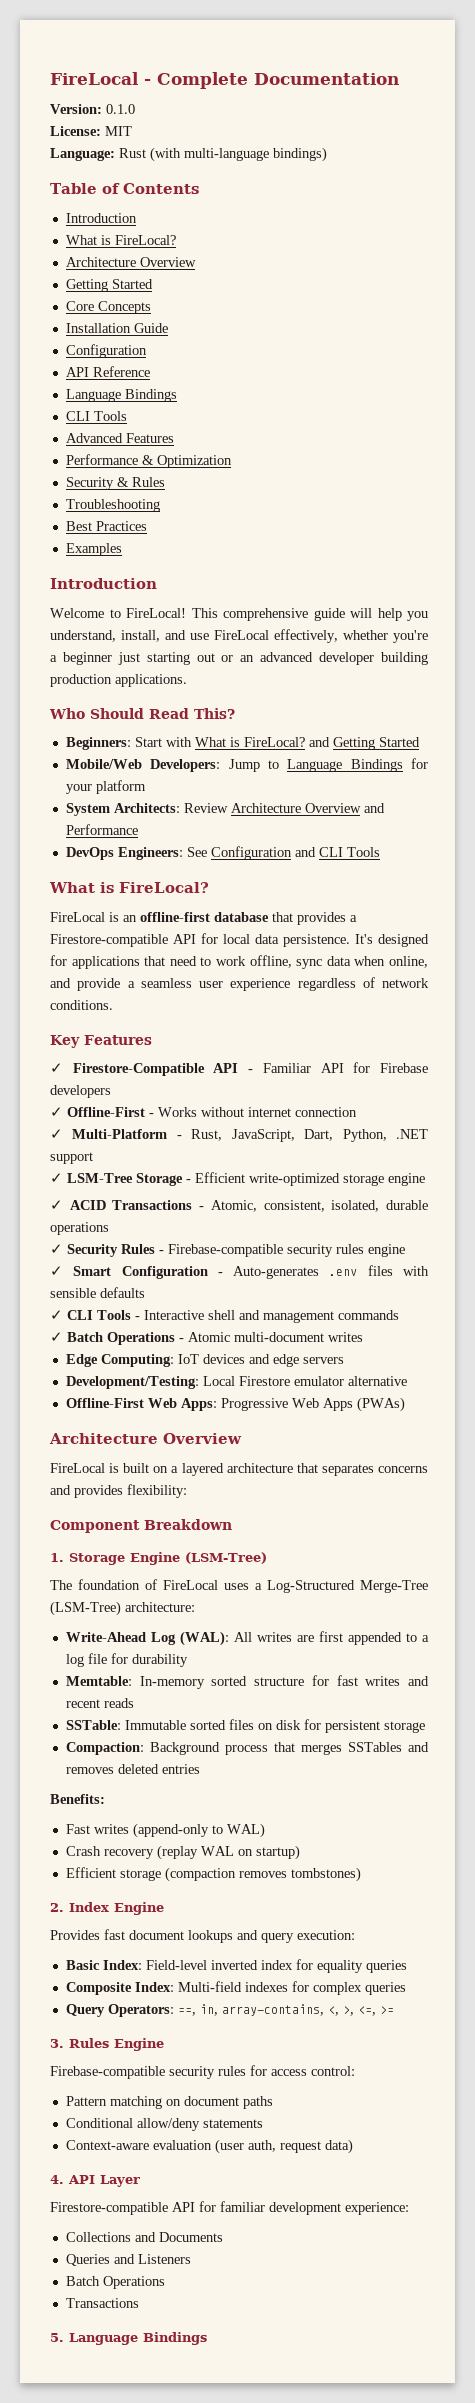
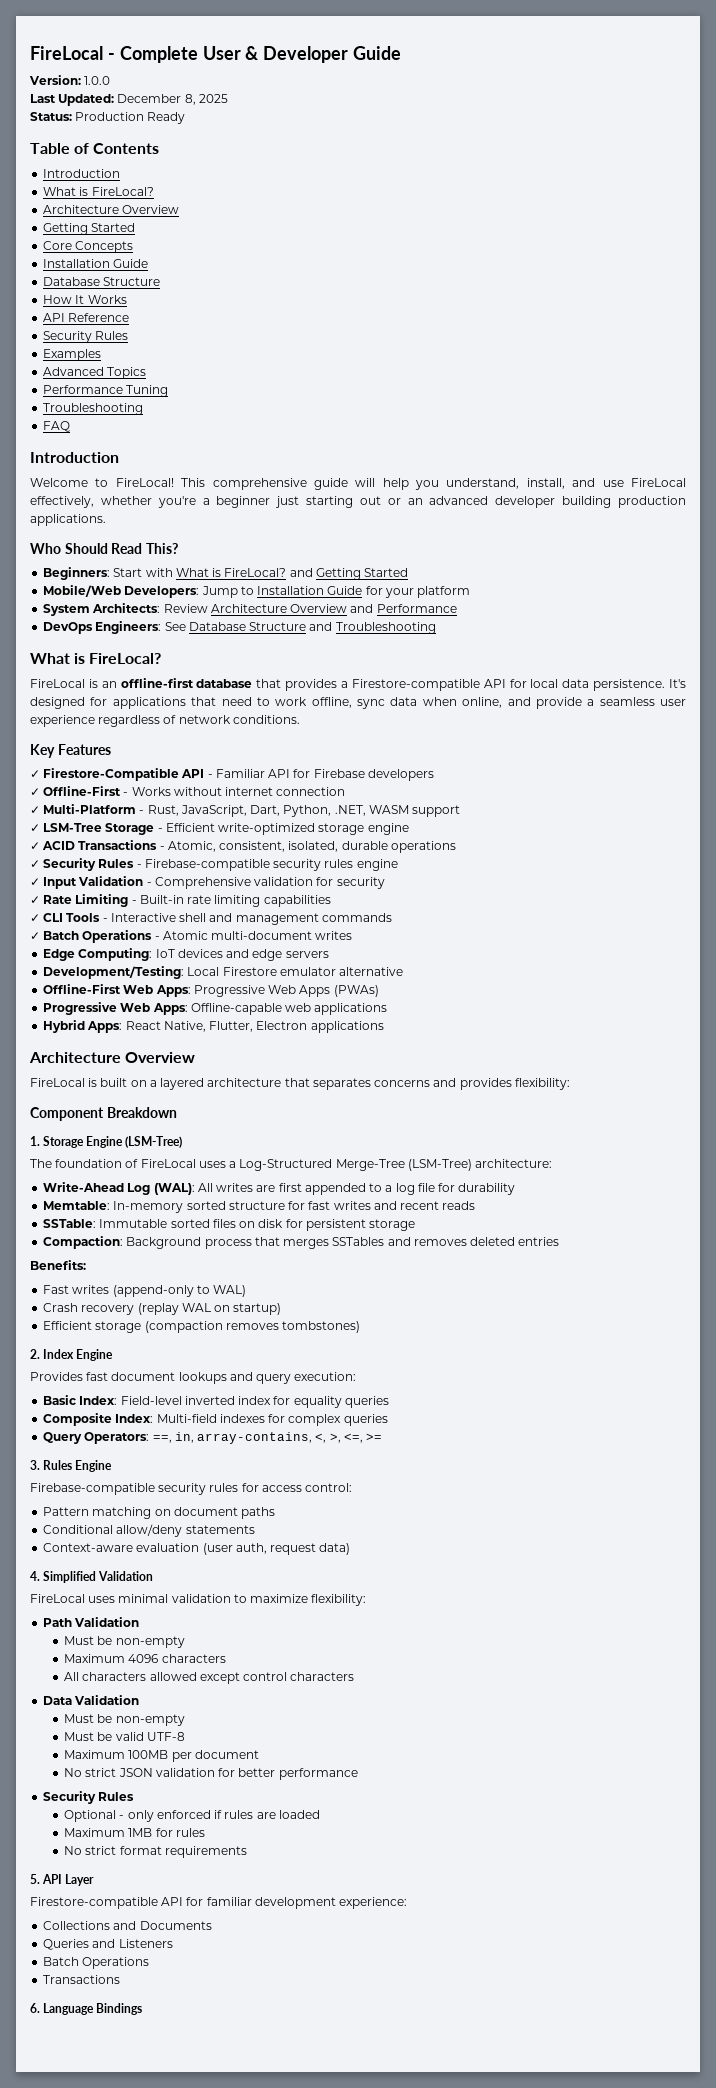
- FireLocal - Complete Documentation
- Version: 0.1.0
- License: MIT
- Language: Rust (with multi-language bindings)
+ FireLocal - Complete User & Developer Guide
+ Version: 1.0.0
+ Last Updated: December 8, 2025
+ Status: Production Ready
  Core Concepts
  Installation Guide
- Configuration
+ Database Structure
+ How It Works
  API Reference
- Language Bindings
- CLI Tools
+ Security Rules
+ Examples
- Advanced Features
- Performance & Optimization
- Security & Rules
+ Advanced Topics
+ Performance Tuning
  Troubleshooting
- Best Practices
- Examples
+ FAQ
- Mobile/Web Developers: Jump to Language Bindings for your platform
+ Mobile/Web Developers: Jump to Installation Guide for your platform
- DevOps Engineers: See Configuration and CLI Tools
+ DevOps Engineers: See Database Structure and Troubleshooting
- ✓ Multi-Platform - Rust, JavaScript, Dart, Python, .NET support
+ ✓ Multi-Platform - Rust, JavaScript, Dart, Python, .NET, WASM support
- ✓ Smart Configuration - Auto-generates .env files with sensible defaults
+ ✓ Input Validation - Comprehensive validation for security
+ ✓ Rate Limiting - Built-in rate limiting capabilities
+ Progressive Web Apps: Offline-capable web applications
+ Hybrid Apps: React Native, Flutter, Electron applications
- 4. API Layer
+ 4. Simplified Validation
+ FireLocal uses minimal validation to maximize flexibility:
+ Path Validation
+ Must be non-empty
+ Maximum 4096 characters
+ All characters allowed except control characters
+ Data Validation
+ Must be non-empty
+ Must be valid UTF-8
+ Maximum 100MB per document
+ No strict JSON validation for better performance
+ Security Rules
+ Optional - only enforced if rules are loaded
+ Maximum 1MB for rules
+ No strict format requirements
+ 5. API Layer
- 5. Language Bindings
+ 6. Language Bindings

